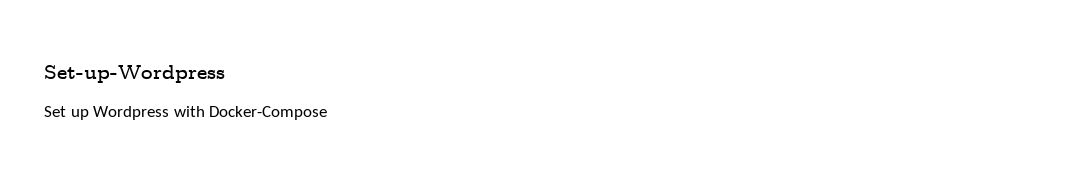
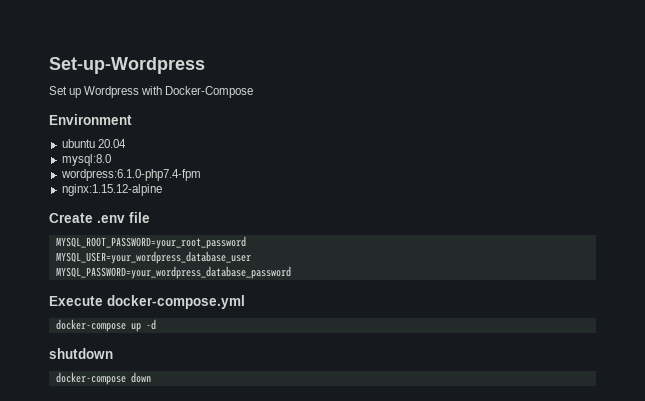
+ Environment
+ ubuntu 20.04
+ mysql:8.0
+ wordpress:6.1.0-php7.4-fpm
+ nginx:1.15.12-alpine
+ Create .env file
+ MYSQL_ROOT_PASSWORD=your_root_password
+ MYSQL_USER=your_wordpress_database_user
+ MYSQL_PASSWORD=your_wordpress_database_password
+ Execute docker-compose.yml
+ docker-compose up -d
+ shutdown
+ docker-compose down

